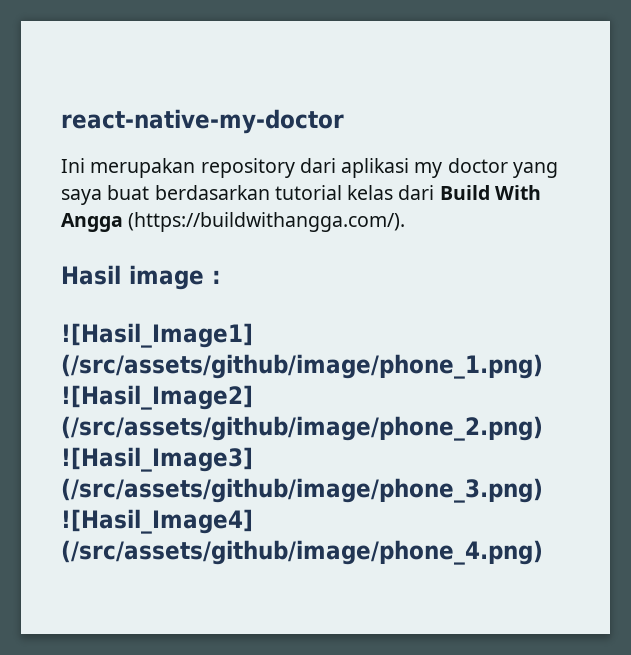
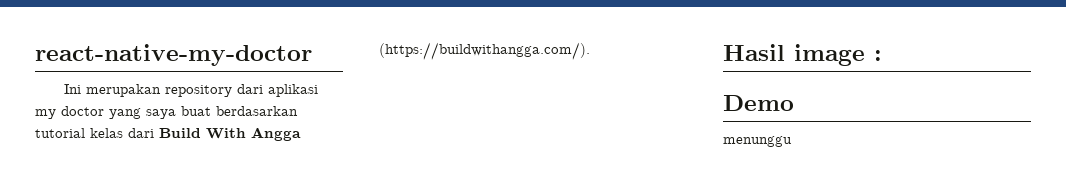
- ![Hasil_Image1] (/src/assets/github/image/phone_1.png) ![Hasil_Image2] (/src/assets/github/image/phone_2.png) ![Hasil_Image3] (/src/assets/github/image/phone_3.png) ![Hasil_Image4] (/src/assets/github/image/phone_4.png)
+ Demo
+ menunggu

